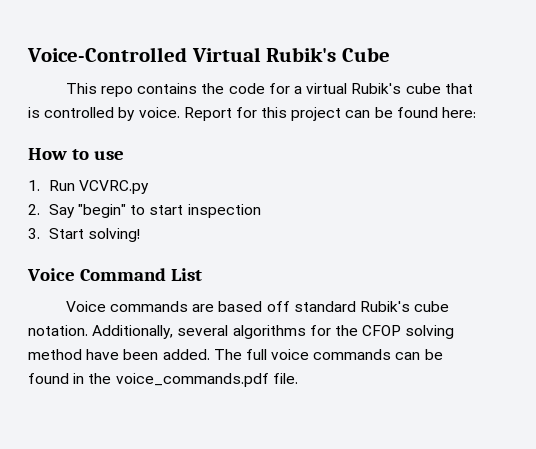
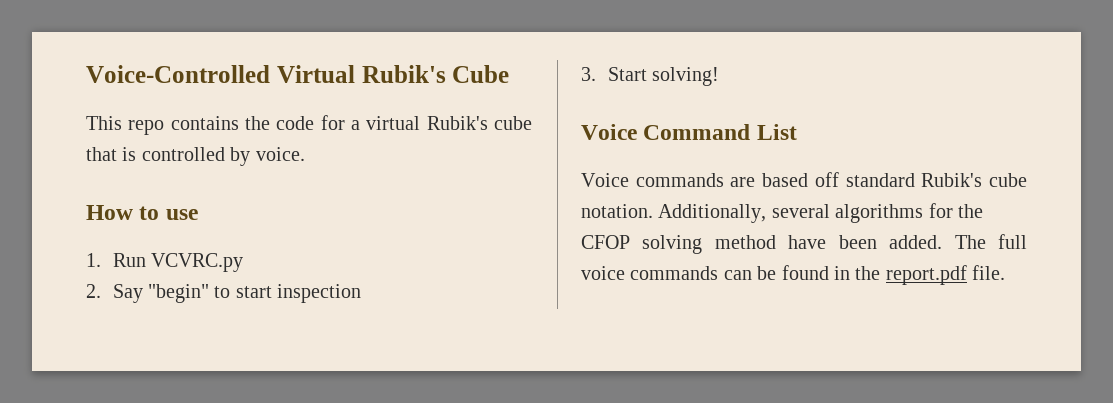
- Report for this project can be found here:
- The full voice commands can be found in the voice_commands.pdf file.
+ The full voice commands can be found in the report.pdf file.

